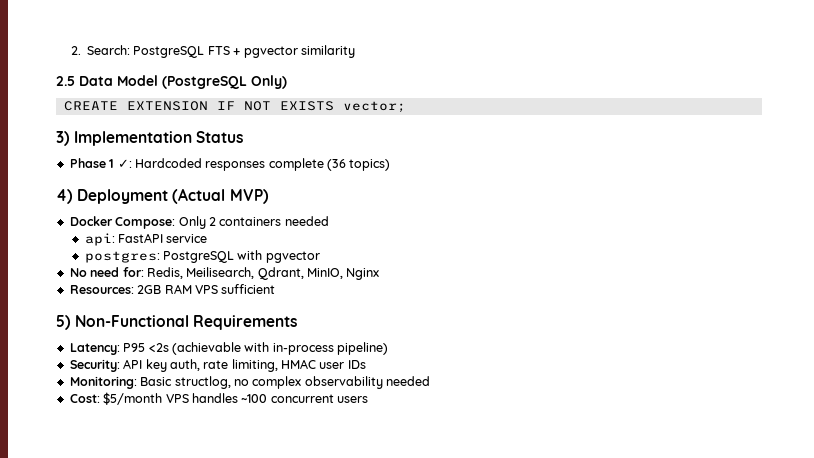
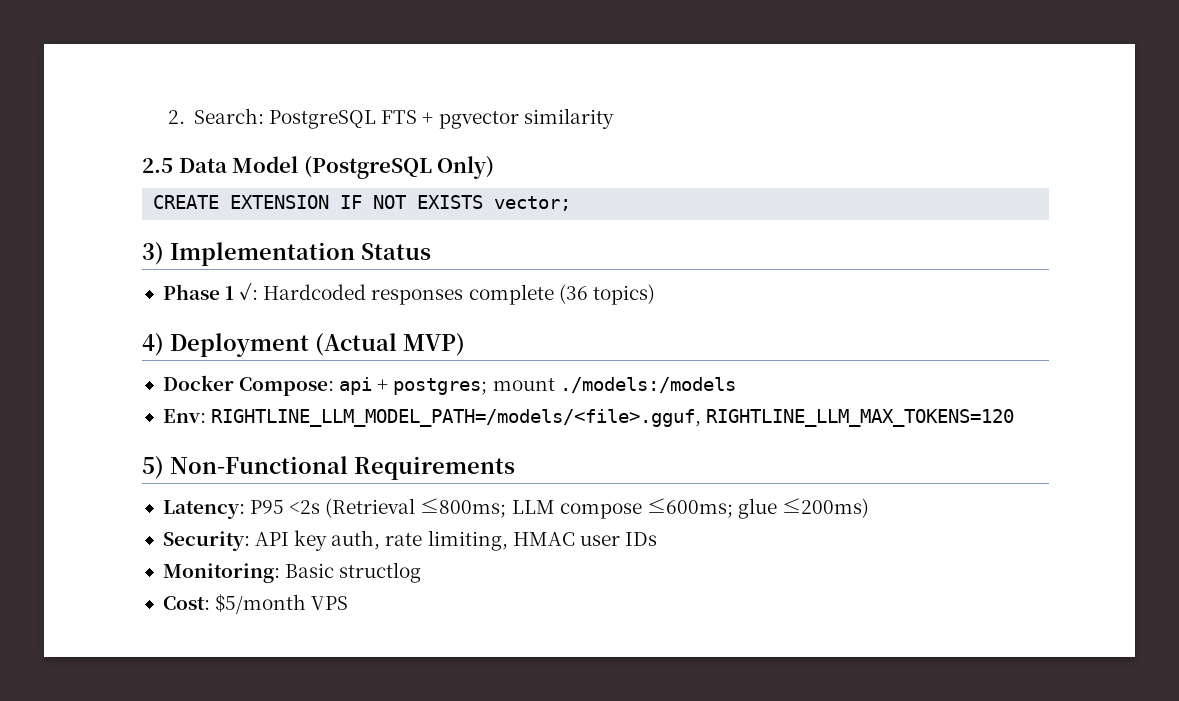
- Docker Compose: Only 2 containers needed
- api: FastAPI service
- postgres: PostgreSQL with pgvector
- No need for: Redis, Meilisearch, Qdrant, MinIO, Nginx
- Resources: 2GB RAM VPS sufficient
+ Docker Compose: api + postgres; mount ./models:/models
+ Env: RIGHTLINE_LLM_MODEL_PATH=/models/<file>.gguf, RIGHTLINE_LLM_MAX_TOKENS=120
- Latency: P95 <2s (achievable with in-process pipeline)
+ Latency: P95 <2s (Retrieval ≤800ms; LLM compose ≤600ms; glue ≤200ms)
- Monitoring: Basic structlog, no complex observability needed
+ Monitoring: Basic structlog
- Cost: $5/month VPS handles ~100 concurrent users
+ Cost: $5/month VPS

